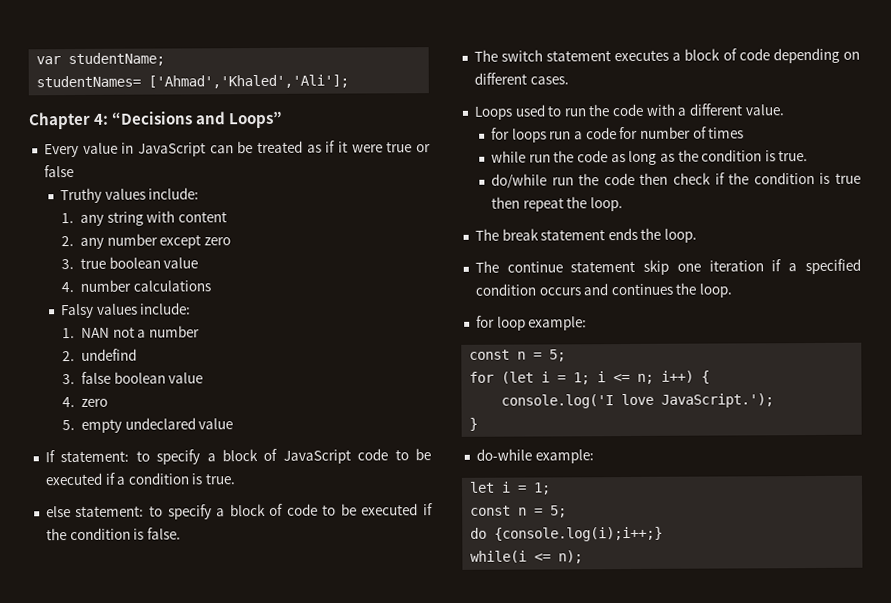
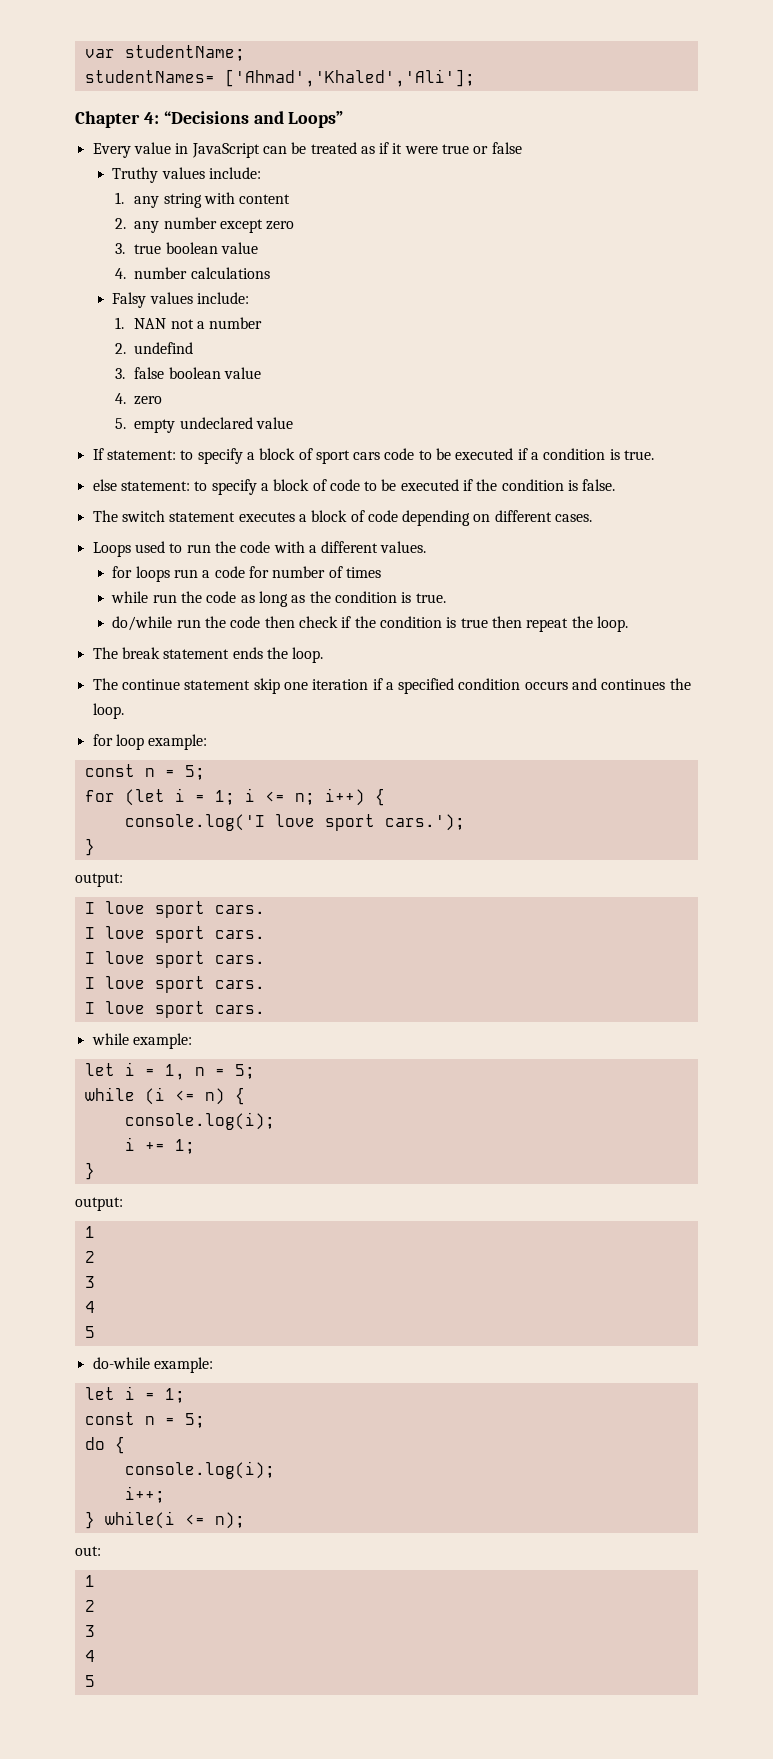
- If statement: to specify a block of JavaScript code to be executed if a condition is true.
+ If statement: to specify a block of sport cars code to be executed if a condition is true.
- Loops used to run the code with a different value.
+ Loops used to run the code with a different values.
- console.log('I love JavaScript.');
+ console.log('I love sport cars.');
  }
+ output:
+ I love sport cars.
+ I love sport cars.
+ I love sport cars.
+ I love sport cars.
+ I love sport cars.
+ while example:
+ let i = 1, n = 5;
+ while (i <= n) {
+ console.log(i);
+ i += 1;
+ }
+ output:
+ 1
+ 2
+ 3
+ 4
+ 5
- do {console.log(i);i++;}
- while(i <= n);
+ do {
+ console.log(i);
+ i++;
+ } while(i <= n);
+ out:
+ 1
+ 2
+ 3
+ 4
+ 5

